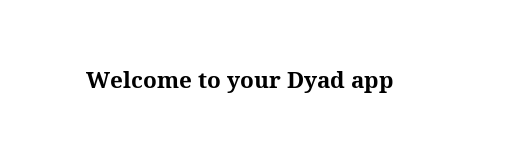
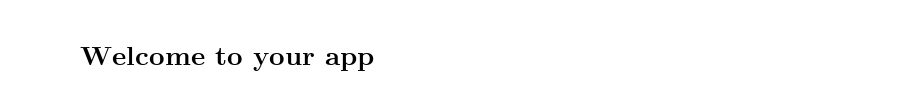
- Welcome to your Dyad app
+ Welcome to your app

